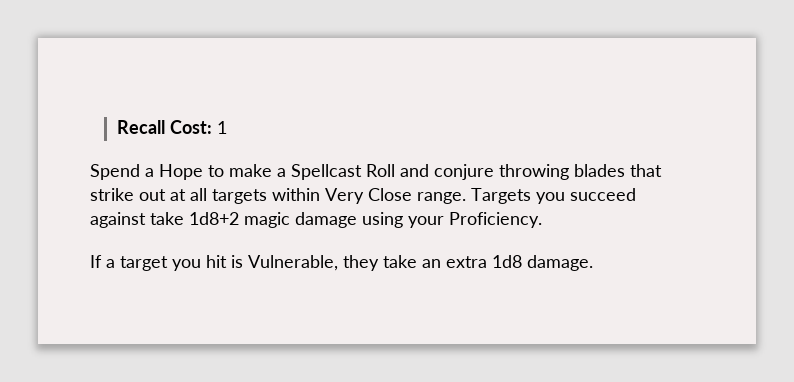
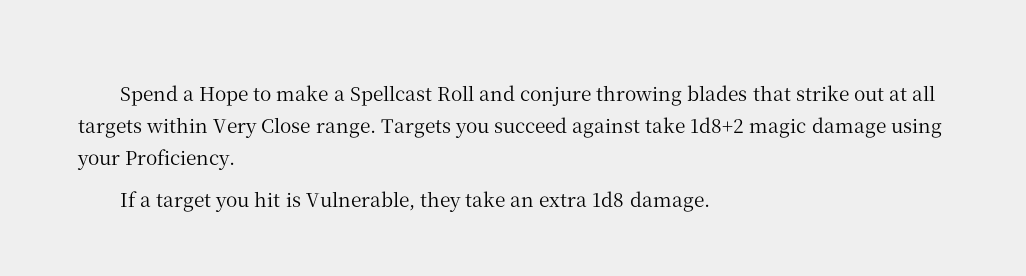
- Recall Cost: 1

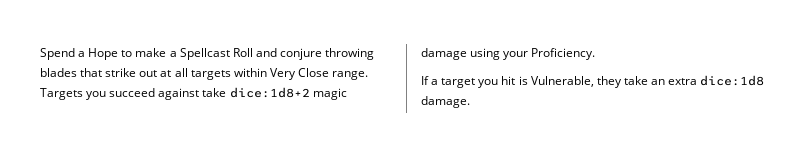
- Targets you succeed against take 1d8+2 magic damage using your Proficiency.
+ Targets you succeed against take dice:1d8+2 magic damage using your Proficiency.
- If a target you hit is Vulnerable, they take an extra 1d8 damage.
+ If a target you hit is Vulnerable, they take an extra dice:1d8 damage.

